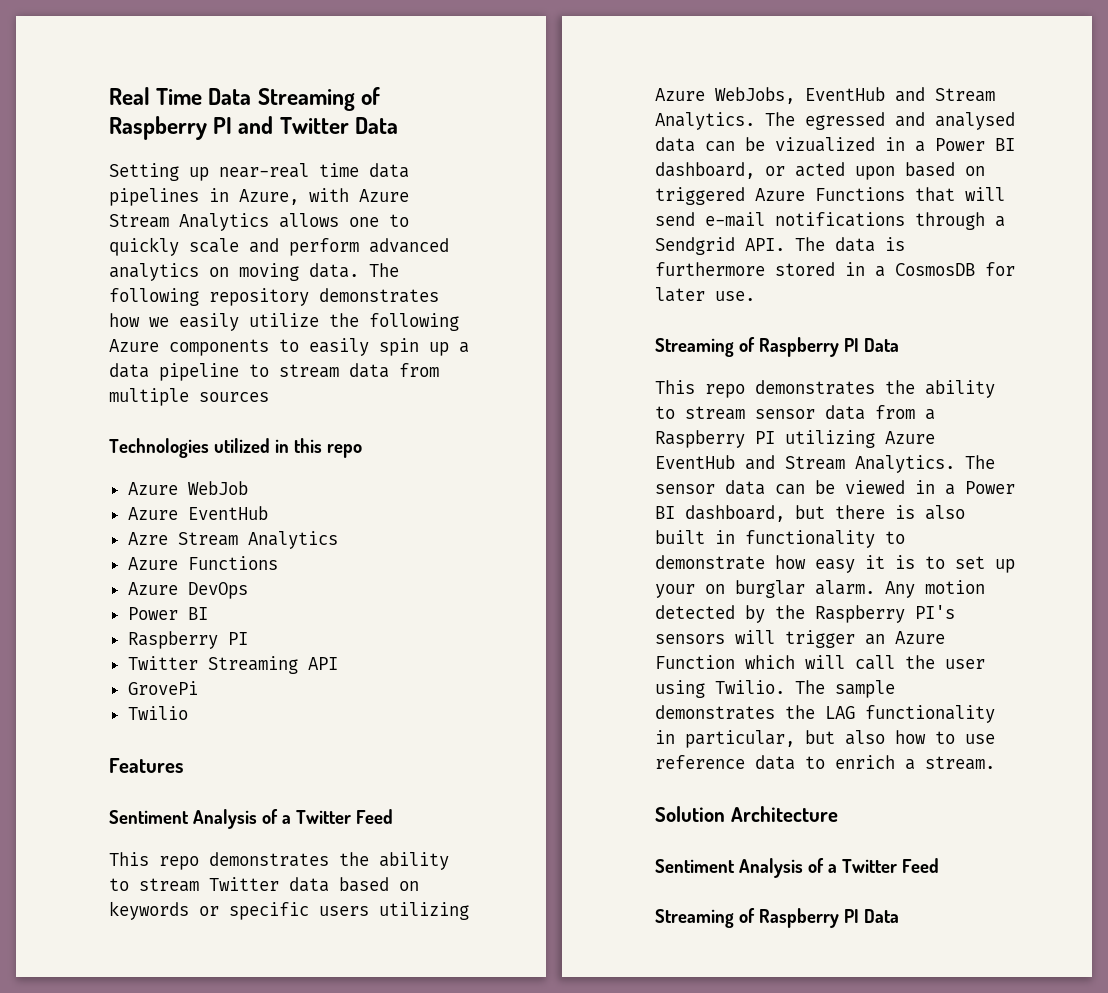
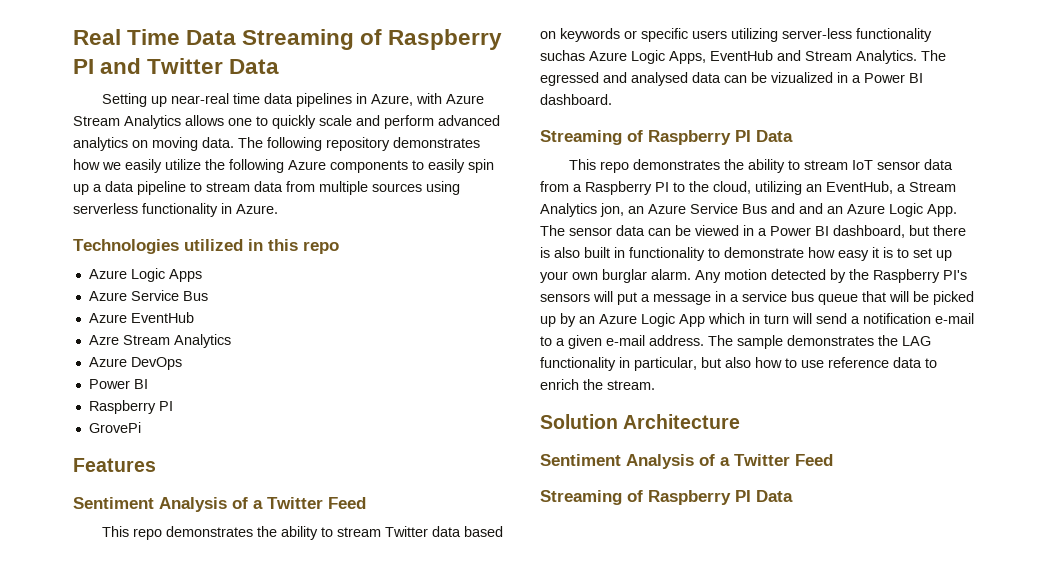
- The following repository demonstrates how we easily utilize the following Azure components to easily spin up a data pipeline to stream data from multiple sources
+ The following repository demonstrates how we easily utilize the following Azure components to easily spin up a data pipeline to stream data from multiple sources using serverless functionality in Azure.
- Azure WebJob
+ Azure Logic Apps
+ Azure Service Bus
  Azre Stream Analytics
- Azure Functions
- Twitter Streaming API
- Twilio
- This repo demonstrates the ability to stream Twitter data based on keywords or specific users utilizing Azure WebJobs, EventHub and Stream Analytics.
+ This repo demonstrates the ability to stream Twitter data based on keywords or specific users utilizing server-less functionality suchas Azure Logic Apps, EventHub and Stream Analytics.
- The egressed and analysed data can be vizualized in a Power BI dashboard, or acted upon based on triggered Azure Functions that will send e-mail notifications through a Sendgrid API. The data is furthermore stored in a CosmosDB for later use.
+ The egressed and analysed data can be vizualized in a Power BI dashboard.
- This repo demonstrates the ability to stream sensor data from a Raspberry PI utilizing Azure EventHub and Stream Analytics. The sensor data can be viewed in a Power BI dashboard, but there is also built in functionality to demonstrate how easy it is to set up your on burglar alarm.
+ This repo demonstrates the ability to stream IoT sensor data from a Raspberry PI to the cloud, utilizing an EventHub, a Stream Analytics jon, an Azure Service Bus and and an Azure Logic App. The sensor data can be viewed in a Power BI dashboard, but there is also built in functionality to demonstrate how easy it is to set up your own burglar alarm.
- Any motion detected by the Raspberry PI's sensors will trigger an Azure Function which will call the user using Twilio.
+ Any motion detected by the Raspberry PI's sensors will put a message in a service bus queue that will be picked up by an Azure Logic App which in turn will send a notification e-mail to a given e-mail address.
- The sample demonstrates the LAG functionality in particular, but also how to use reference data to enrich a stream.
+ The sample demonstrates the LAG functionality in particular, but also how to use reference data to enrich the stream.

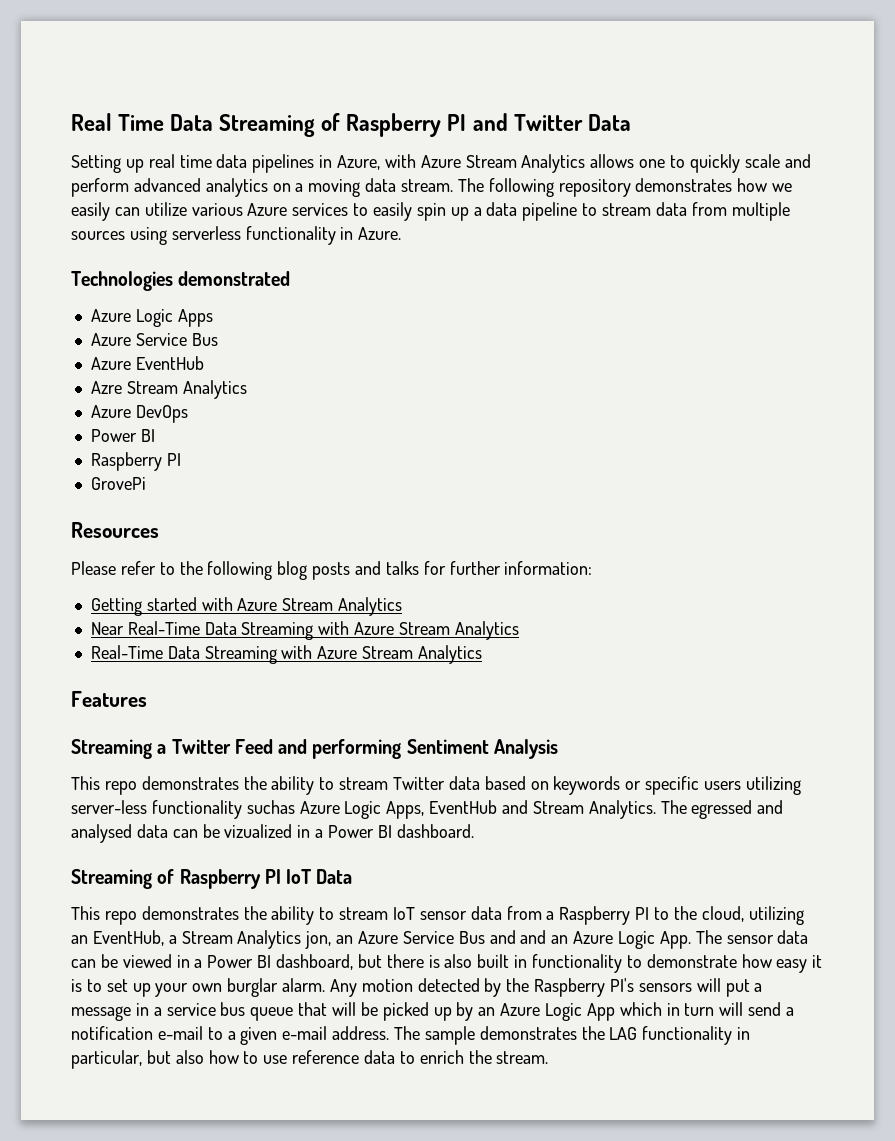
- Setting up near-real time data pipelines in Azure, with Azure Stream Analytics allows one to quickly scale and perform advanced analytics on moving data.
+ Setting up real time data pipelines in Azure, with Azure Stream Analytics allows one to quickly scale and perform advanced analytics on a moving data stream.
- The following repository demonstrates how we easily utilize the following Azure components to easily spin up a data pipeline to stream data from multiple sources using serverless functionality in Azure.
+ The following repository demonstrates how we easily can utilize various Azure services to easily spin up a data pipeline to stream data from multiple sources using serverless functionality in Azure.
- Technologies utilized in this repo
+ Technologies demonstrated
+ Resources
+ Please refer to the following blog posts and talks for further information:
+ Getting started with Azure Stream Analytics
+ Near Real-Time Data Streaming with Azure Stream Analytics
+ Real-Time Data Streaming with Azure Stream Analytics
  Features
- Sentiment Analysis of a Twitter Feed
+ Streaming a Twitter Feed and performing Sentiment Analysis
  The egressed and analysed data can be vizualized in a Power BI dashboard.
- Streaming of Raspberry PI Data
+ Streaming of Raspberry PI IoT Data
- Solution Architecture
- Sentiment Analysis of a Twitter Feed
- Streaming of Raspberry PI Data

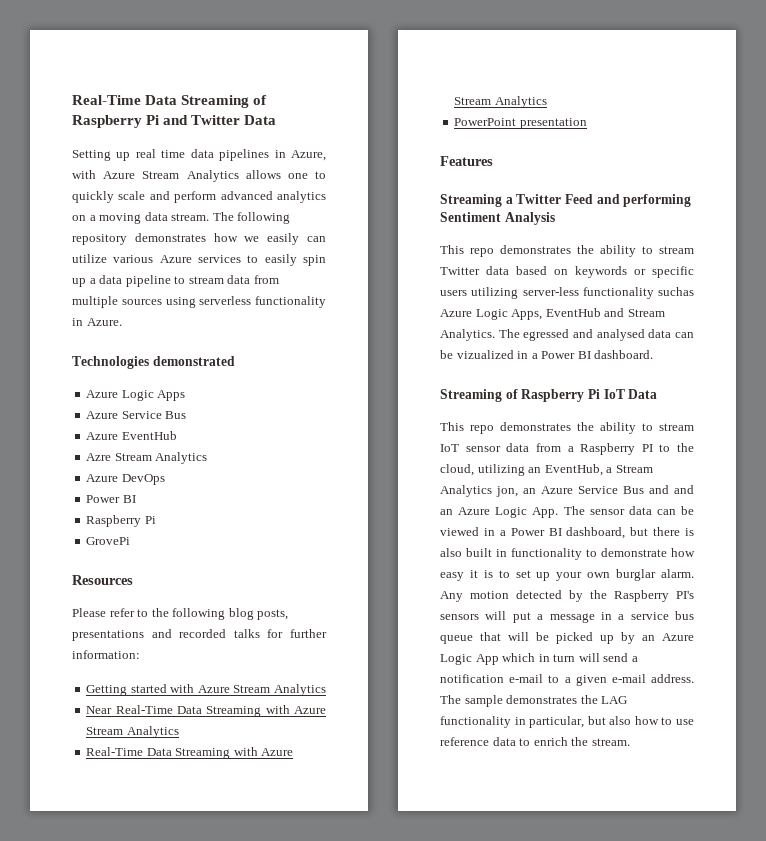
- Real Time Data Streaming of Raspberry PI and Twitter Data
+ Real-Time Data Streaming of Raspberry Pi and Twitter Data
  Azure DevOps
  Power BI
- Raspberry PI
+ Raspberry Pi
- Please refer to the following blog posts and talks for further information:
+ Please refer to the following blog posts, presentations and recorded talks for further information:
+ PowerPoint presentation
- Streaming of Raspberry PI IoT Data
+ Streaming of Raspberry Pi IoT Data

